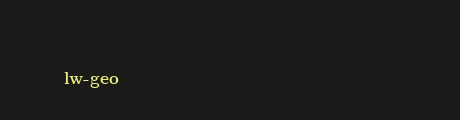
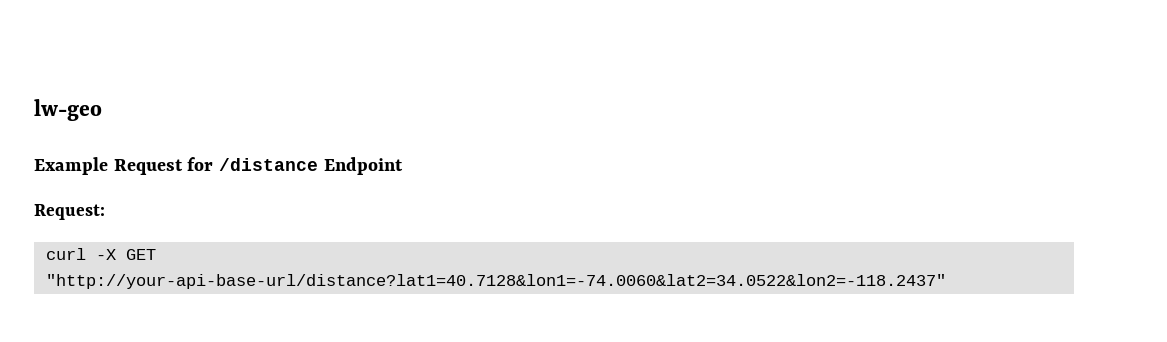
+ Example Request for /distance Endpoint
+ Request:
+ curl -X GET "http://your-api-base-url/distance?lat1=40.7128&lon1=-74.0060&lat2=34.0522&lon2=-118.2437"

